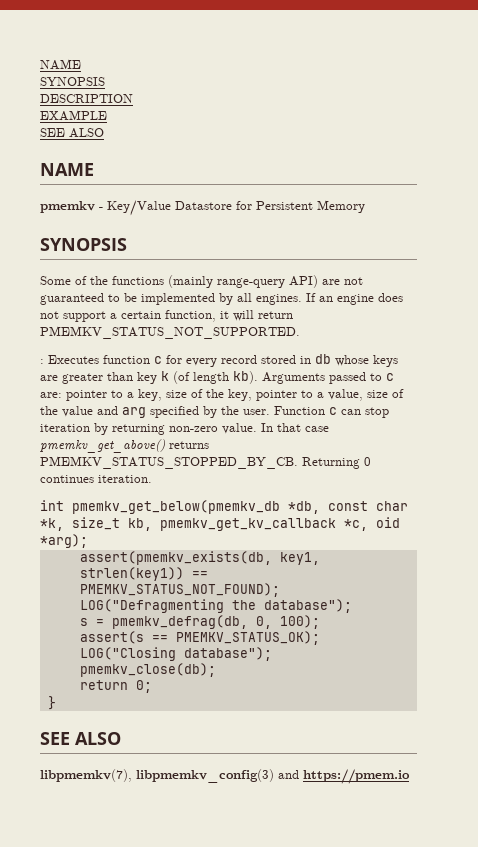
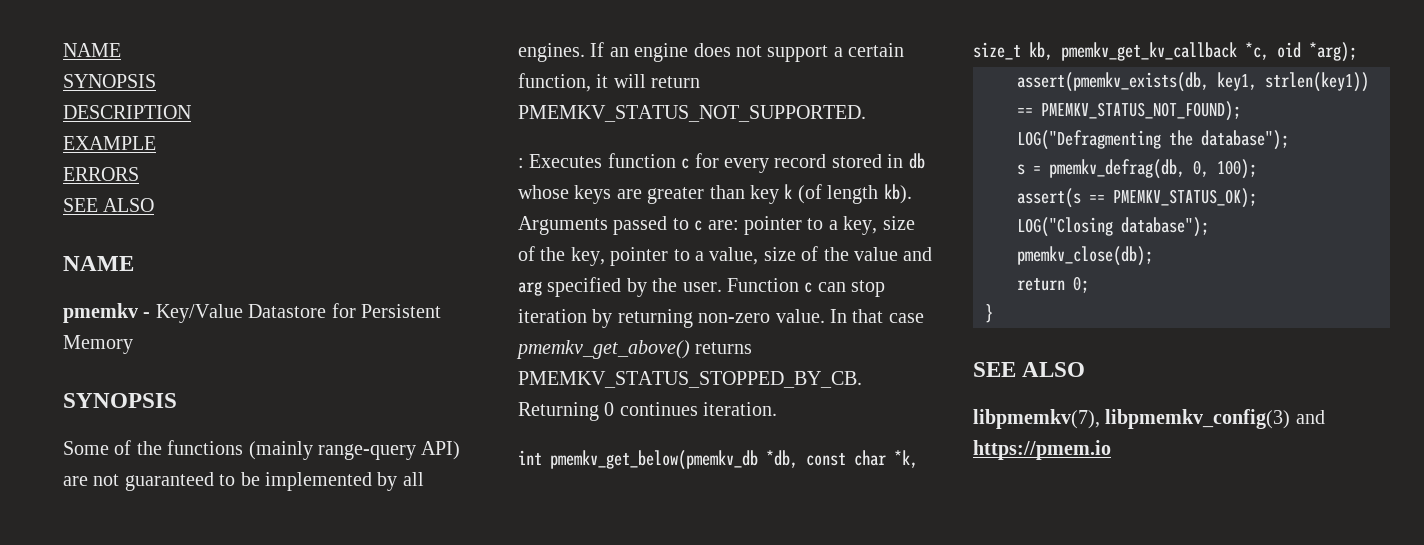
+ ERRORS

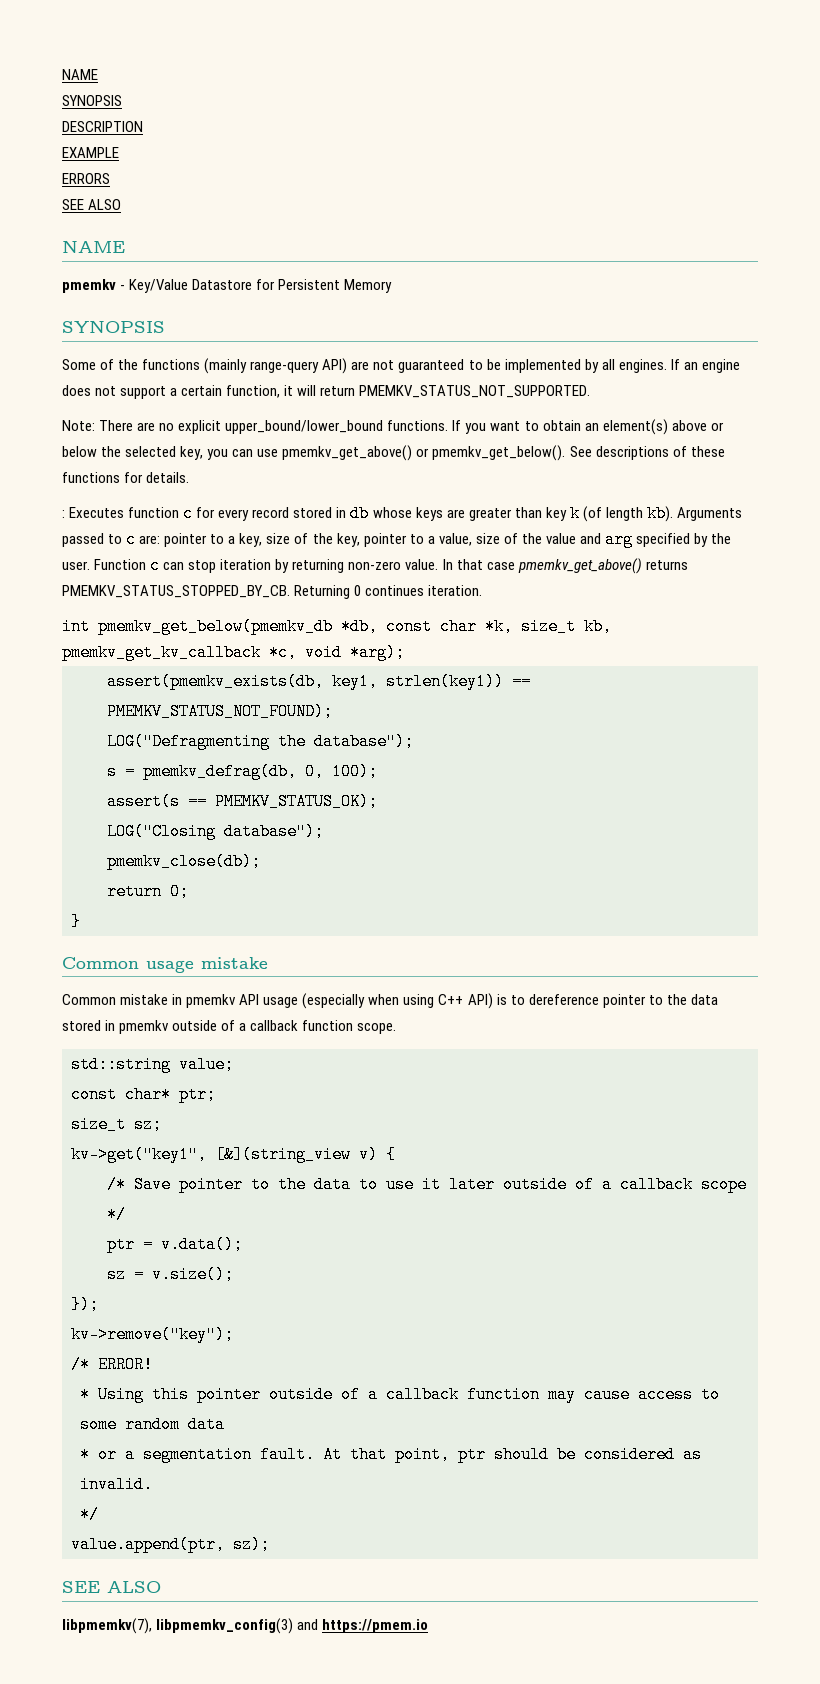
+ Note: There are no explicit upper_bound/lower_bound functions. If you want to obtain an element(s) above or below the selected key, you can use pmemkv_get_above() or pmemkv_get_below(). See descriptions of these functions for details.
- int pmemkv_get_below(pmemkv_db *db, const char *k, size_t kb, pmemkv_get_kv_callback *c, oid *arg);
+ int pmemkv_get_below(pmemkv_db *db, const char *k, size_t kb, pmemkv_get_kv_callback *c, void *arg);
+ Common usage mistake
+ Common mistake in pmemkv API usage (especially when using C++ API) is to dereference pointer to the data stored in pmemkv outside of a callback function scope.
+ std::string value;
+ const char* ptr;
+ size_t sz;
+ kv->get("key1", [&](string_view v) {
+ /* Save pointer to the data to use it later outside of a callback scope */
+ ptr = v.data();
+ sz = v.size();
+ });
+ kv->remove("key");
+ /* ERROR!
+ * Using this pointer outside of a callback function may cause access to some random data
+ * or a segmentation fault. At that point, ptr should be considered as invalid.
+ */
+ value.append(ptr, sz);

